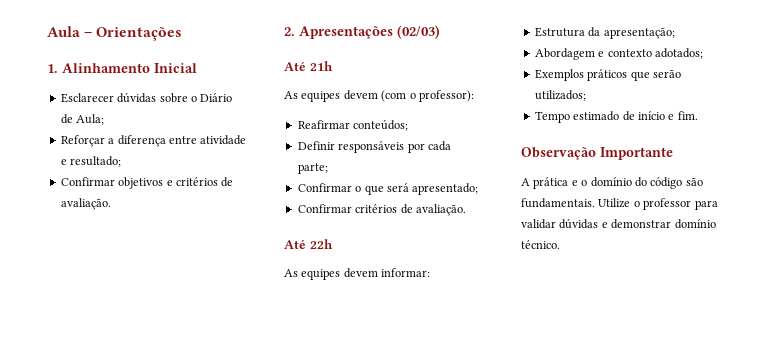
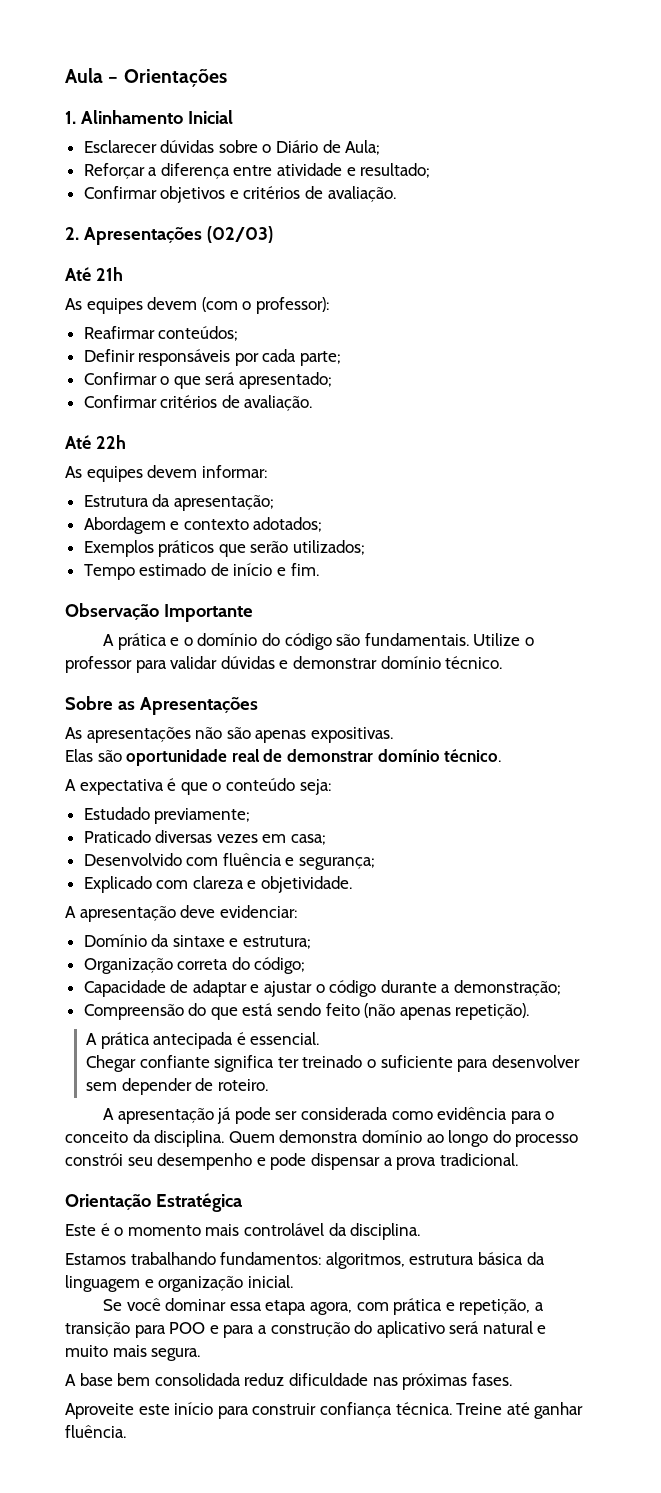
+ Sobre as Apresentações
+ As apresentações não são apenas expositivas.
+ Elas são oportunidade real de demonstrar domínio técnico.
+ A expectativa é que o conteúdo seja:
+ Estudado previamente;
+ Praticado diversas vezes em casa;
+ Desenvolvido com fluência e segurança;
+ Explicado com clareza e objetividade.
+ A apresentação deve evidenciar:
+ Domínio da sintaxe e estrutura;
+ Organização correta do código;
+ Capacidade de adaptar e ajustar o código durante a demonstração;
+ Compreensão do que está sendo feito (não apenas repetição).
+ A prática antecipada é essencial.
+ Chegar confiante significa ter treinado o suficiente para desenvolver sem depender de roteiro.
+ A apresentação já pode ser considerada como evidência para o conceito da disciplina. Quem demonstra domínio ao longo do processo constrói seu desempenho e pode dispensar a prova tradicional.
+ Orientação Estratégica
+ Este é o momento mais controlável da disciplina.
+ Estamos trabalhando fundamentos: algoritmos, estrutura básica da linguagem e organização inicial.
+ Se você dominar essa etapa agora, com prática e repetição, a transição para POO e para a construção do aplicativo será natural e muito mais segura.
+ A base bem consolidada reduz dificuldade nas próximas fases.
+ Aproveite este início para construir confiança técnica. Treine até ganhar fluência.

